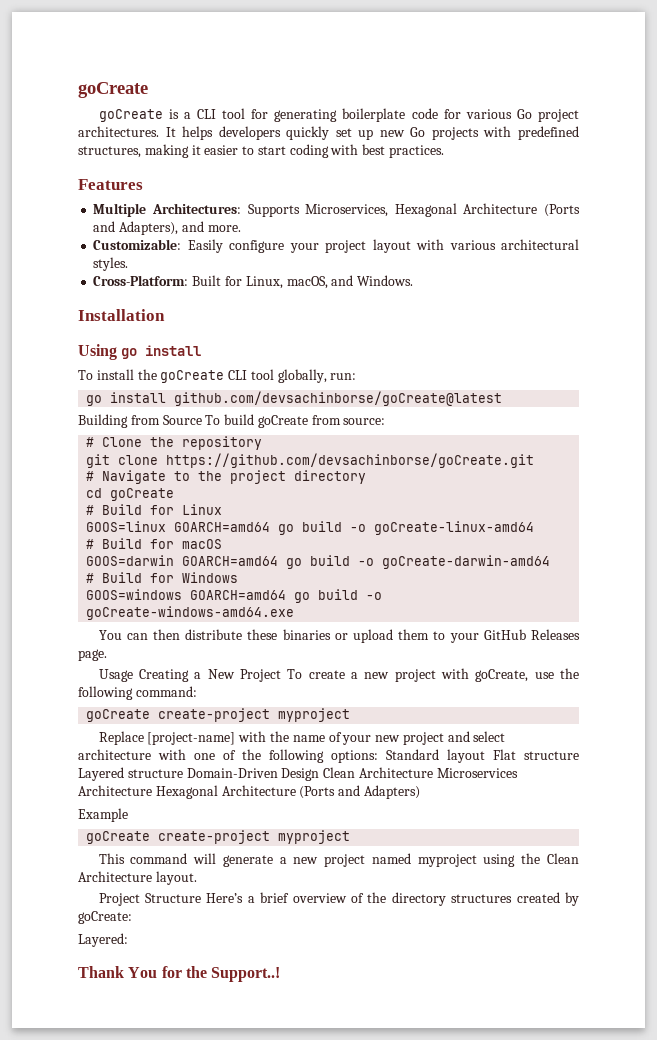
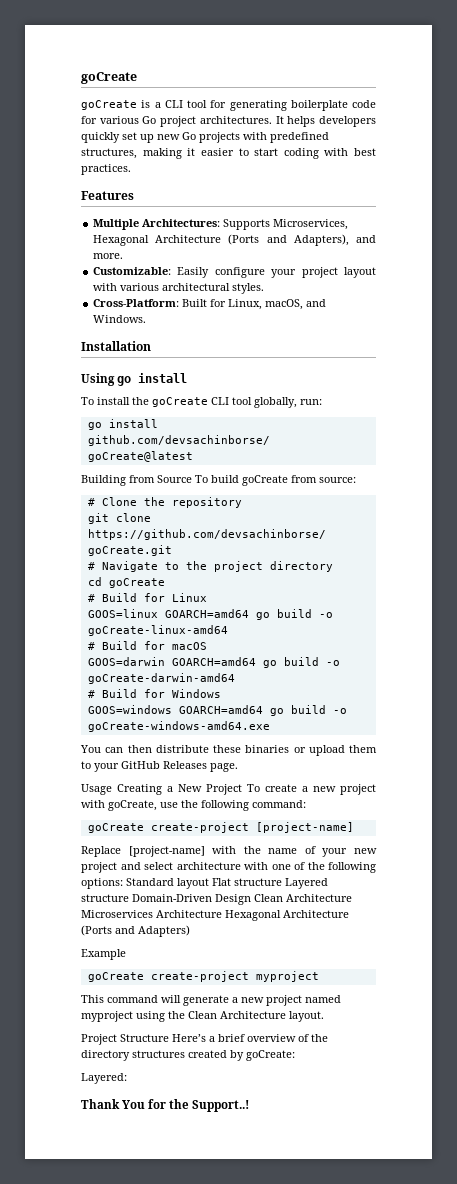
  Usage Creating a New Project To create a new project with goCreate, use the following command:
- goCreate create-project myproject
+ goCreate create-project [project-name]

